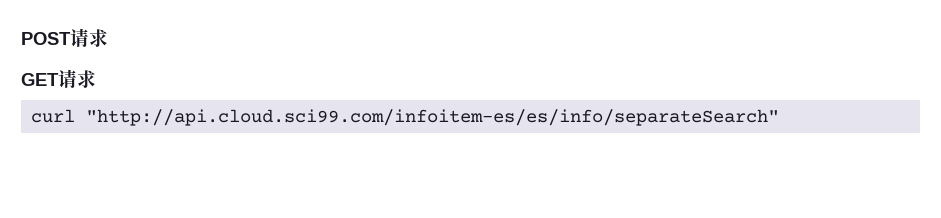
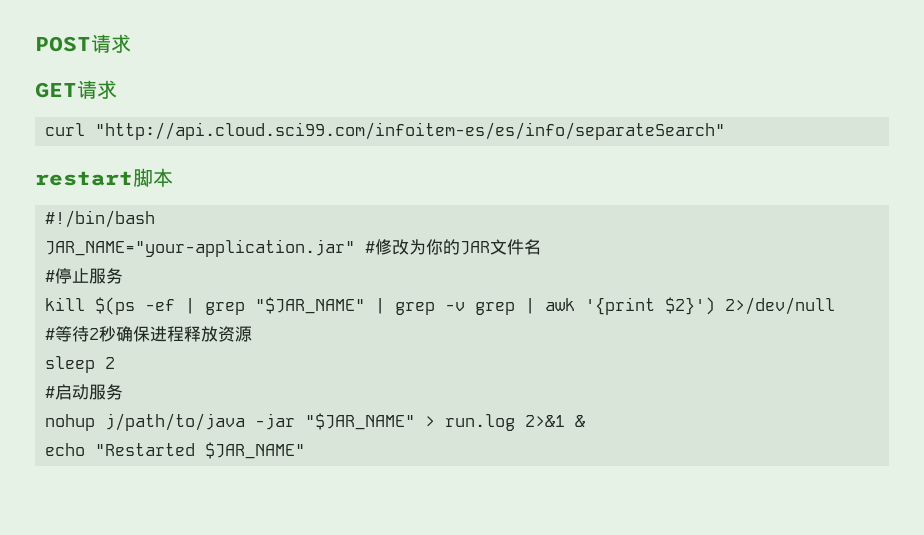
+ restart脚本
+ #!/bin/bash
+ JAR_NAME="your-application.jar" #修改为你的JAR文件名
+ #停止服务
+ kill $(ps -ef | grep "$JAR_NAME" | grep -v grep | awk '{print $2}') 2>/dev/null
+ #等待2秒确保进程释放资源
+ sleep 2
+ #启动服务
+ nohup j/path/to/java -jar "$JAR_NAME" > run.log 2>&1 &
+ echo "Restarted $JAR_NAME"

